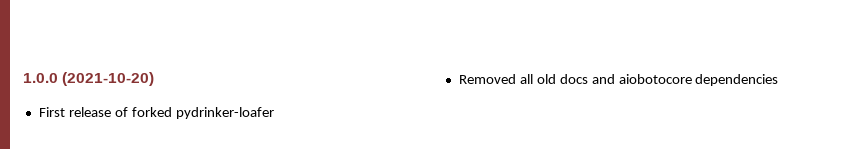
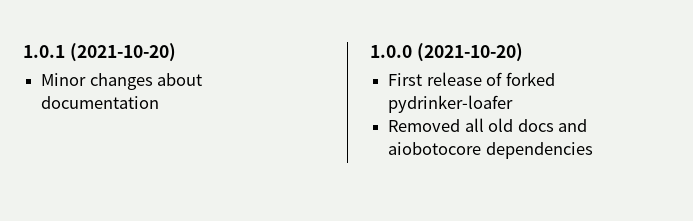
+ 1.0.1 (2021-10-20)
+ Minor changes about documentation

